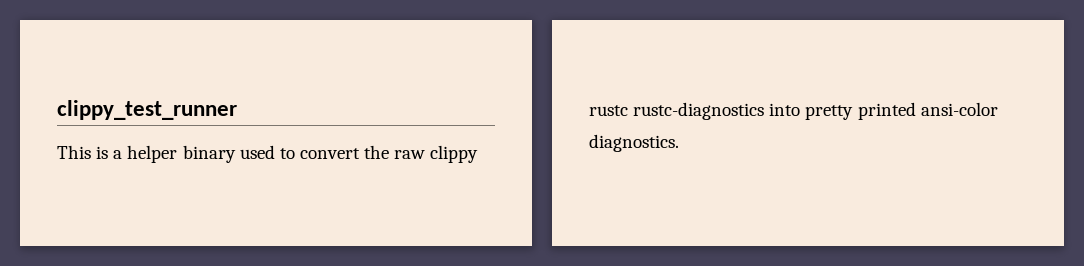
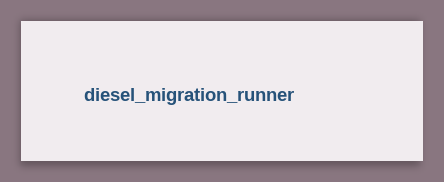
- clippy_test_runner
- This is a helper binary used to convert the raw clippy rustc rustc-diagnostics into pretty printed ansi-color diagnostics.
+ diesel_migration_runner

